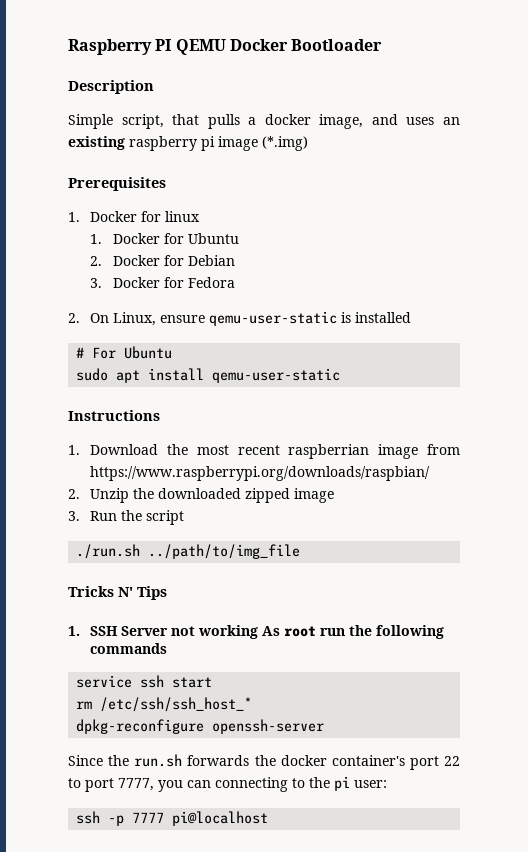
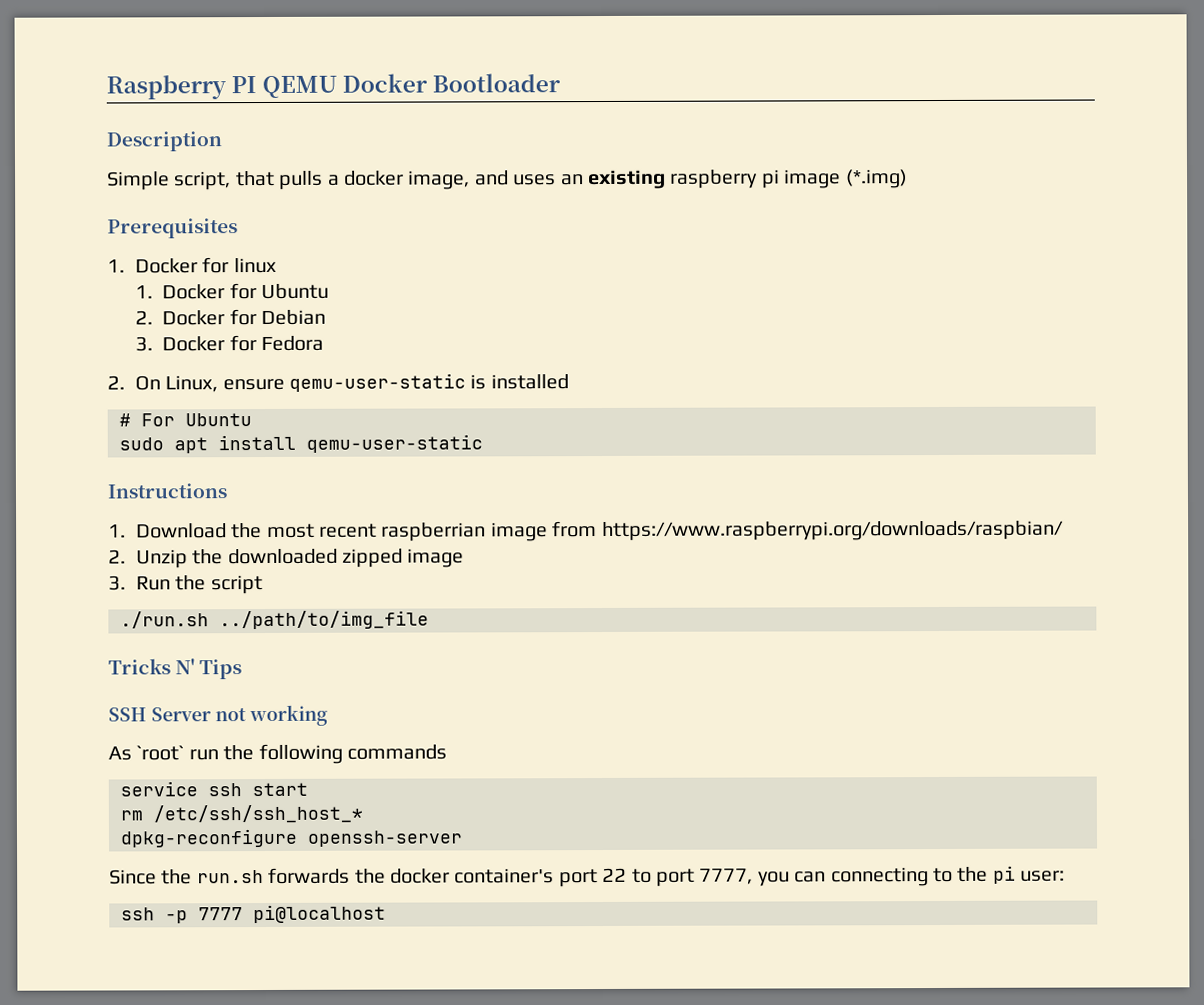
- 1. SSH Server not working As root run the following commands
+ SSH Server not working
+ As `root` run the following commands

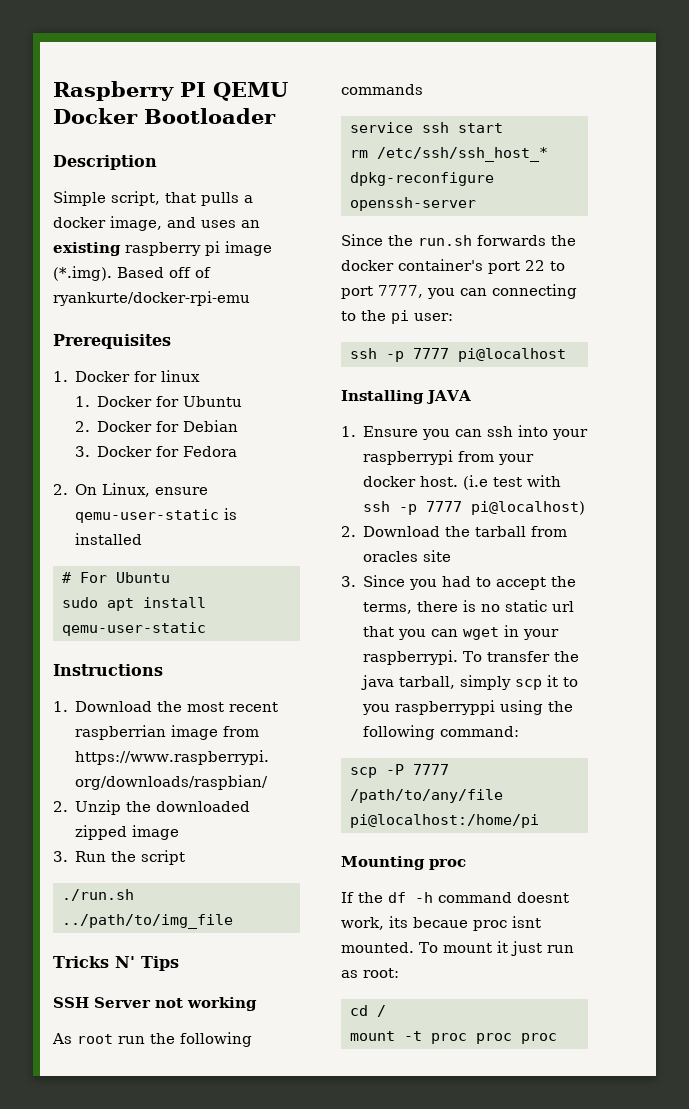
- Simple script, that pulls a docker image, and uses an existing raspberry pi image (*.img)
+ Simple script, that pulls a docker image, and uses an existing raspberry pi image (*.img). Based off of ryankurte/docker-rpi-emu
- As `root` run the following commands
+ As root run the following commands
+ Installing JAVA
+ 1. Ensure you can ssh into your raspberrypi from your docker host. (i.e test with ssh -p 7777 pi@localhost)
+ 2. Download the tarball from oracles site
+ 3. Since you had to accept the terms, there is no static url that you can wget in your raspberrypi. To transfer the java tarball, simply scp it to you raspberryppi using the following command:
+ scp -P 7777 /path/to/any/file pi@localhost:/home/pi
+ Mounting proc
+ If the df -h command doesnt work, its becaue proc isnt mounted. To mount it just run as root:
+ cd /
+ mount -t proc proc proc

